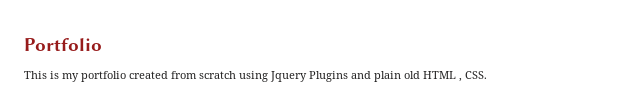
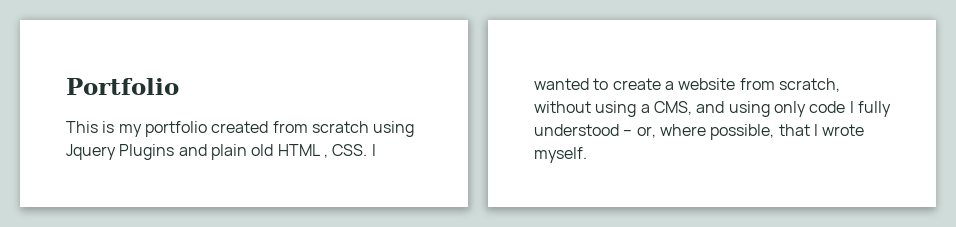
- This is my portfolio created from scratch using Jquery Plugins and plain old HTML , CSS.
+ This is my portfolio created from scratch using Jquery Plugins and plain old HTML , CSS. I wanted to create a website from scratch, without using a CMS, and using only code I fully understood – or, where possible, that I wrote myself.

